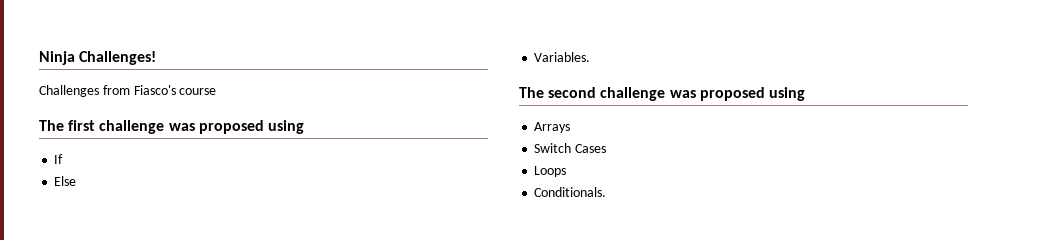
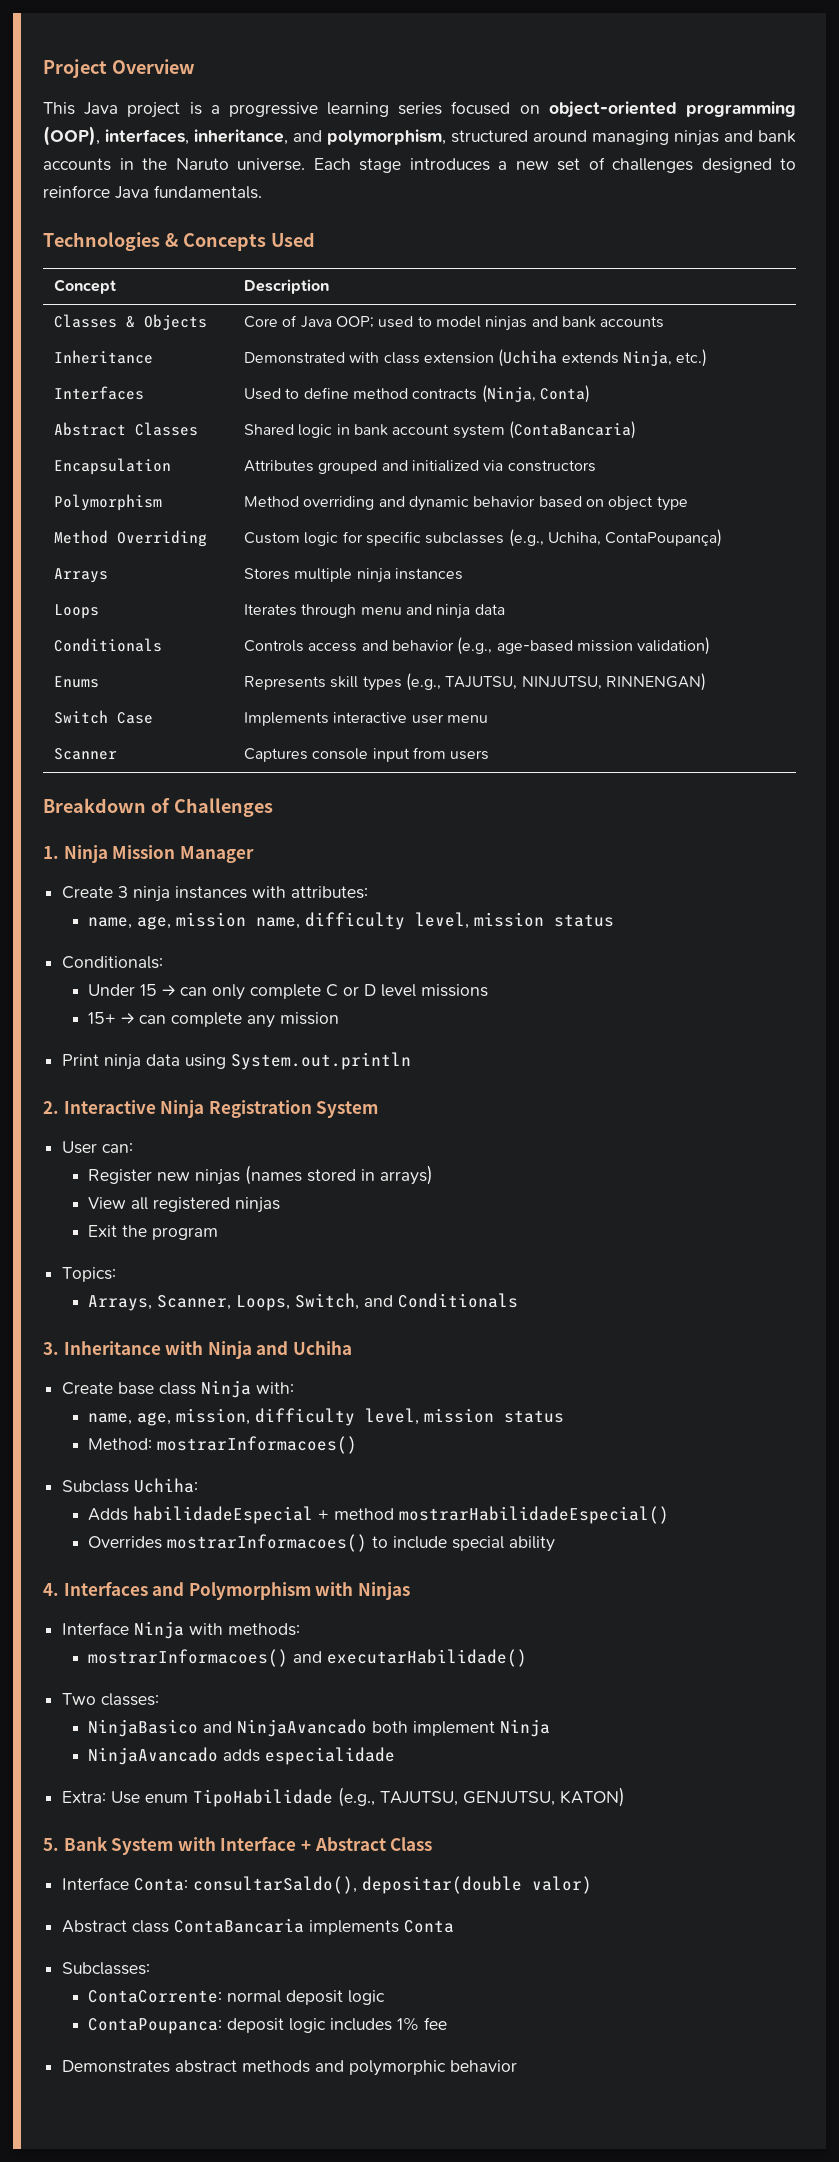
- Ninja Challenges!
- Challenges from Fiasco's course
- The first challenge was proposed using
- If
- Else
- Variables.
- The second challenge was proposed using
- Arrays
- Switch Cases
- Loops
- Conditionals.
+ Project Overview
+ This Java project is a progressive learning series focused on object-oriented programming (OOP), interfaces, inheritance, and polymorphism, structured around managing ninjas and bank accounts in the Naruto universe. Each stage introduces a new set of challenges designed to reinforce Java fundamentals.
+ Technologies & Concepts Used
+ Concept | Description
+ Classes & Objects | Core of Java OOP; used to model ninjas and bank accounts
+ Inheritance | Demonstrated with class extension (Uchiha extends Ninja, etc.)
+ Interfaces | Used to define method contracts (Ninja, Conta)
+ Abstract Classes | Shared logic in bank account system (ContaBancaria)
+ Encapsulation | Attributes grouped and initialized via constructors
+ Polymorphism | Method overriding and dynamic behavior based on object type
+ Method Overriding | Custom logic for specific subclasses (e.g., Uchiha, ContaPoupança)
+ Arrays | Stores multiple ninja instances
+ Loops | Iterates through menu and ninja data
+ Conditionals | Controls access and behavior (e.g., age-based mission validation)
+ Enums | Represents skill types (e.g., TAJUTSU, NINJUTSU, RINNENGAN)
+ Switch Case | Implements interactive user menu
+ Scanner | Captures console input from users
+ Breakdown of Challenges
+ 1. Ninja Mission Manager
+ Create 3 ninja instances with attributes:
+ name, age, mission name, difficulty level, mission status
+ Conditionals:
+ Under 15 → can only complete C or D level missions
+ 15+ → can complete any mission
+ Print ninja data using System.out.println
+ 2. Interactive Ninja Registration System
+ User can:
+ Register new ninjas (names stored in arrays)
+ View all registered ninjas
+ Exit the program
+ Topics:
+ Arrays, Scanner, Loops, Switch, and Conditionals
+ 3. Inheritance with Ninja and Uchiha
+ Create base class Ninja with:
+ name, age, mission, difficulty level, mission status
+ Method: mostrarInformacoes()
+ Subclass Uchiha:
+ Adds habilidadeEspecial + method mostrarHabilidadeEspecial()
+ Overrides mostrarInformacoes() to include special ability
+ 4. Interfaces and Polymorphism with Ninjas
+ Interface Ninja with methods:
+ mostrarInformacoes() and executarHabilidade()
+ Two classes:
+ NinjaBasico and NinjaAvancado both implement Ninja
+ NinjaAvancado adds especialidade
+ Extra: Use enum TipoHabilidade (e.g., TAJUTSU, GENJUTSU, KATON)
+ 5. Bank System with Interface + Abstract Class
+ Interface Conta: consultarSaldo(), depositar(double valor)
+ Abstract class ContaBancaria implements Conta
+ Subclasses:
+ ContaCorrente: normal deposit logic
+ ContaPoupanca: deposit logic includes 1% fee
+ Demonstrates abstract methods and polymorphic behavior

